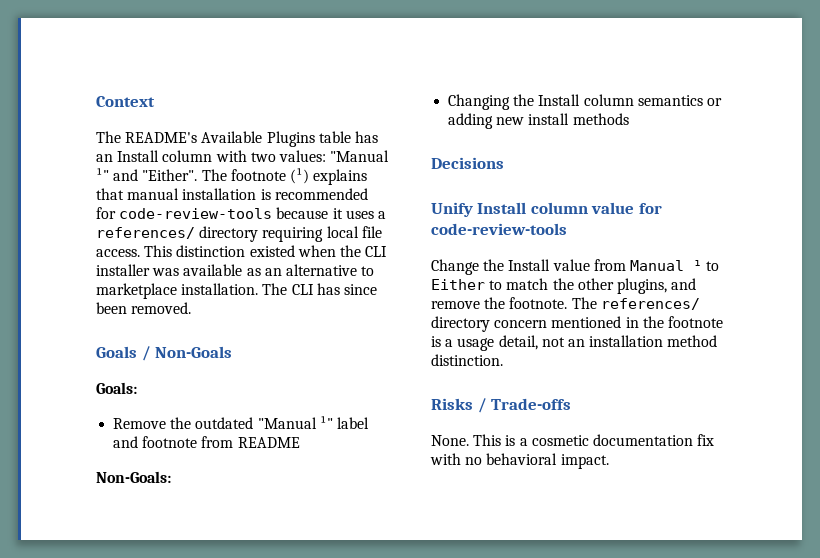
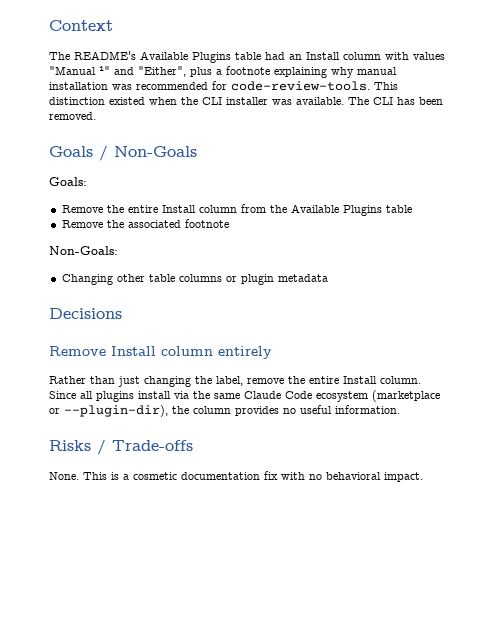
- The README's Available Plugins table has an Install column with two values: "Manual ¹" and "Either". The footnote (¹) explains that manual installation is recommended for code-review-tools because it uses a references/ directory requiring local file access.
+ The README's Available Plugins table had an Install column with values "Manual ¹" and "Either", plus a footnote explaining why manual installation was recommended for code-review-tools.
- This distinction existed when the CLI installer was available as an alternative to marketplace installation.
+ This distinction existed when the CLI installer was available.
- The CLI has since been removed.
+ The CLI has been removed.
- Remove the outdated "Manual ¹" label and footnote from README
+ Remove the entire Install column from the Available Plugins table
+ Remove the associated footnote
- Changing the Install column semantics or adding new install methods
+ Changing other table columns or plugin metadata
- Unify Install column value for code-review-tools
- Change the Install value from Manual ¹ to Either to match the other plugins, and remove the footnote. The references/ directory concern mentioned in the footnote is a usage detail, not an installation method distinction.
+ Remove Install column entirely
+ Rather than just changing the label, remove the entire Install column. Since all plugins install via the same Claude Code ecosystem (marketplace or --plugin-dir), the column provides no useful information.

